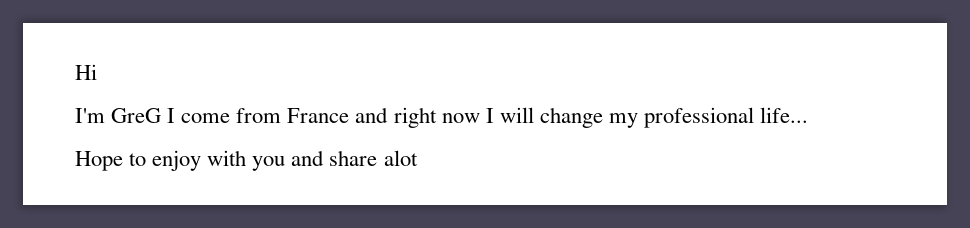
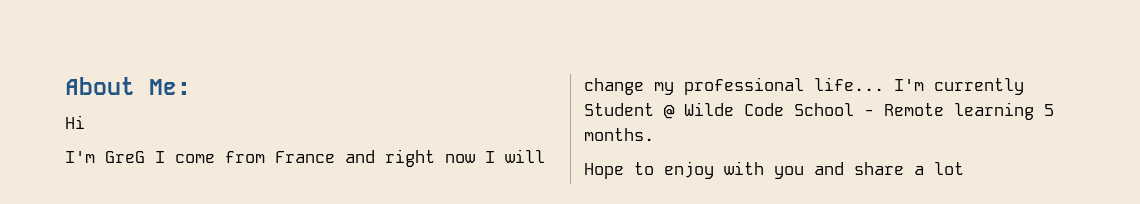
+ About Me:
+ I'm currently Student @ Wilde Code School - Remote learning 5 months.
- Hope to enjoy with you and share alot
+ Hope to enjoy with you and share a lot

